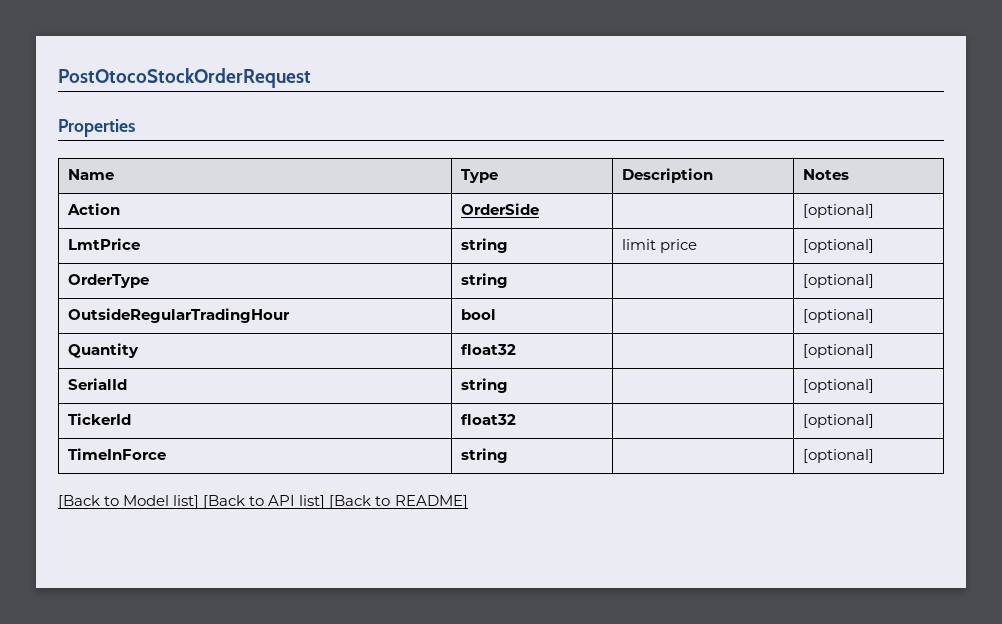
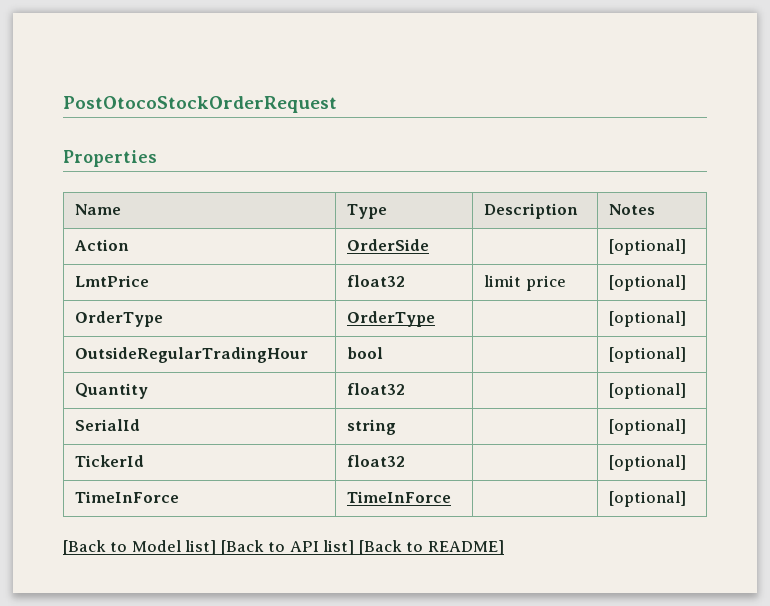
- LmtPrice | string | limit price | [optional]
+ LmtPrice | float32 | limit price | [optional]
- OrderType | string | | [optional]
+ OrderType | OrderType | | [optional]
- TimeInForce | string | | [optional]
+ TimeInForce | TimeInForce | | [optional]

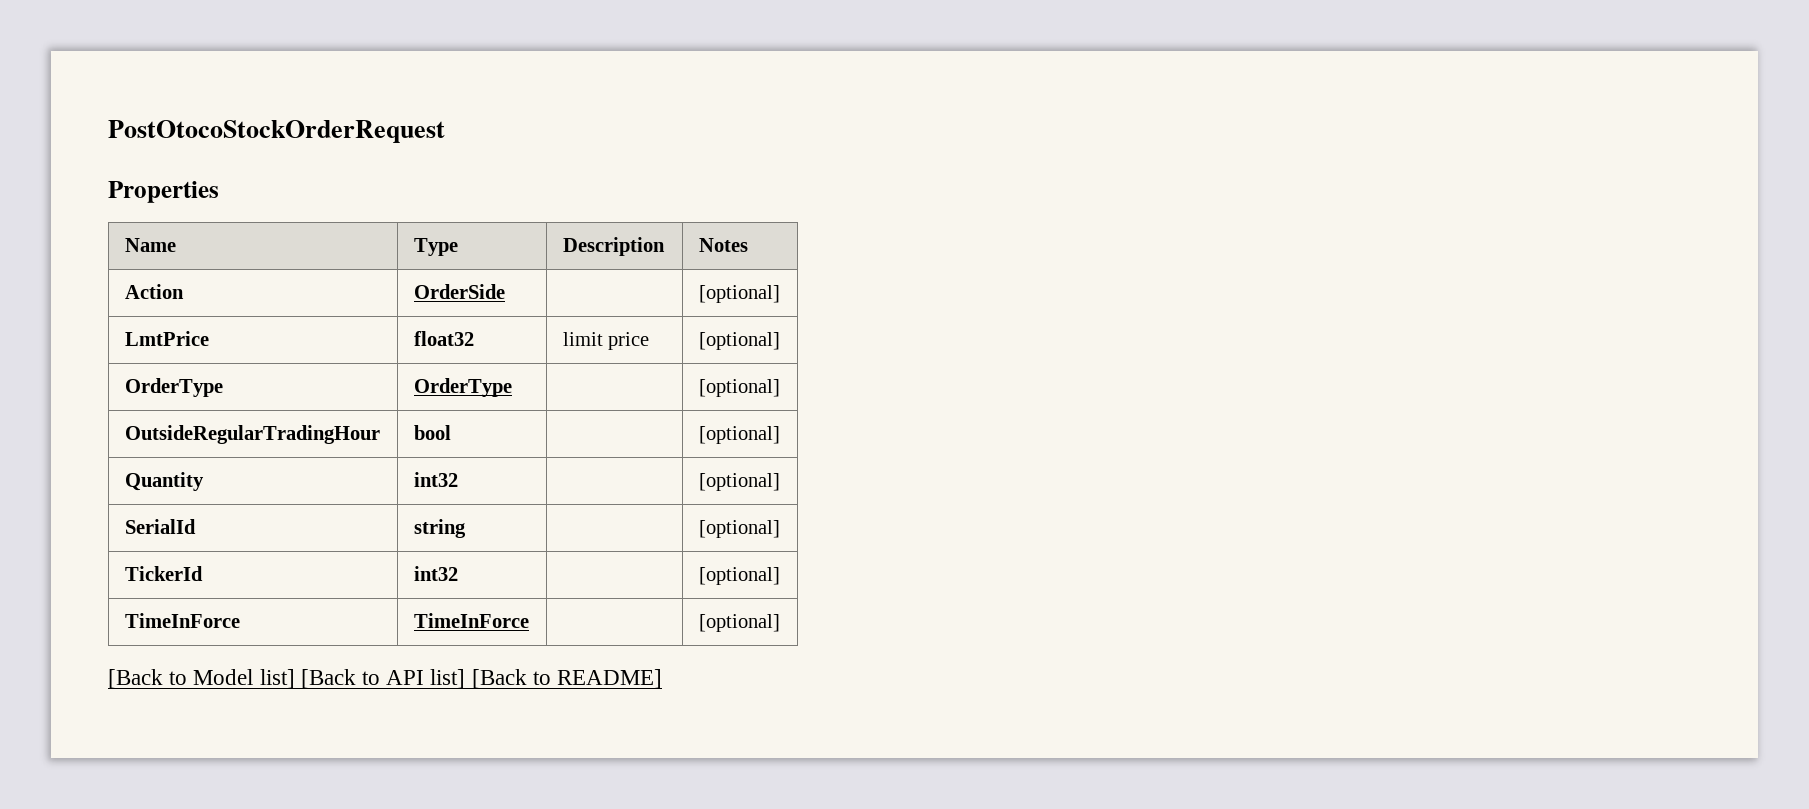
- Quantity | float32 | | [optional]
+ Quantity | int32 | | [optional]
- TickerId | float32 | | [optional]
+ TickerId | int32 | | [optional]

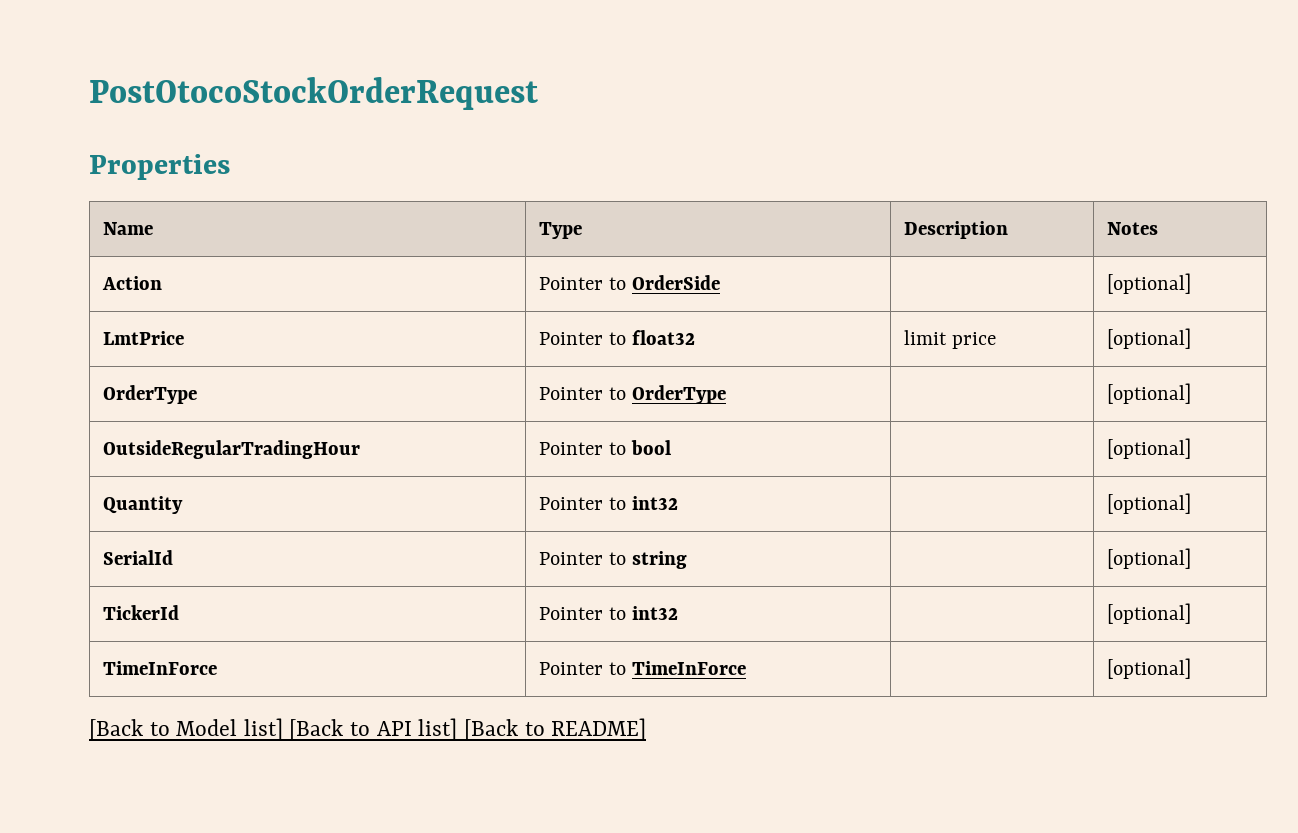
- Action | OrderSide | | [optional]
+ Action | Pointer to OrderSide | | [optional]
- LmtPrice | float32 | limit price | [optional]
+ LmtPrice | Pointer to float32 | limit price | [optional]
- OrderType | OrderType | | [optional]
+ OrderType | Pointer to OrderType | | [optional]
- OutsideRegularTradingHour | bool | | [optional]
+ OutsideRegularTradingHour | Pointer to bool | | [optional]
- Quantity | int32 | | [optional]
+ Quantity | Pointer to int32 | | [optional]
- SerialId | string | | [optional]
+ SerialId | Pointer to string | | [optional]
- TickerId | int32 | | [optional]
+ TickerId | Pointer to int32 | | [optional]
- TimeInForce | TimeInForce | | [optional]
+ TimeInForce | Pointer to TimeInForce | | [optional]

